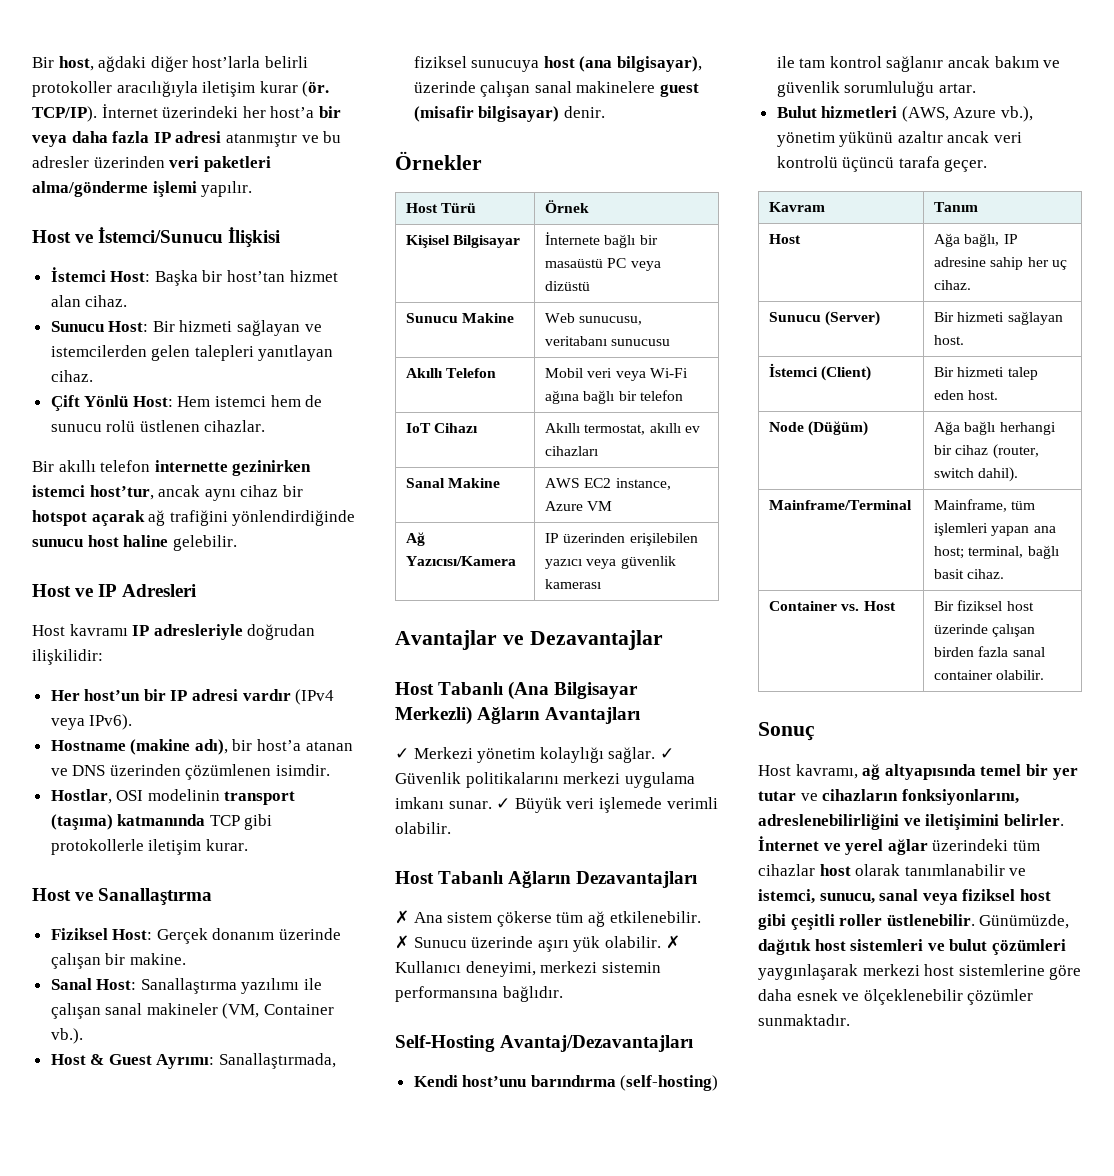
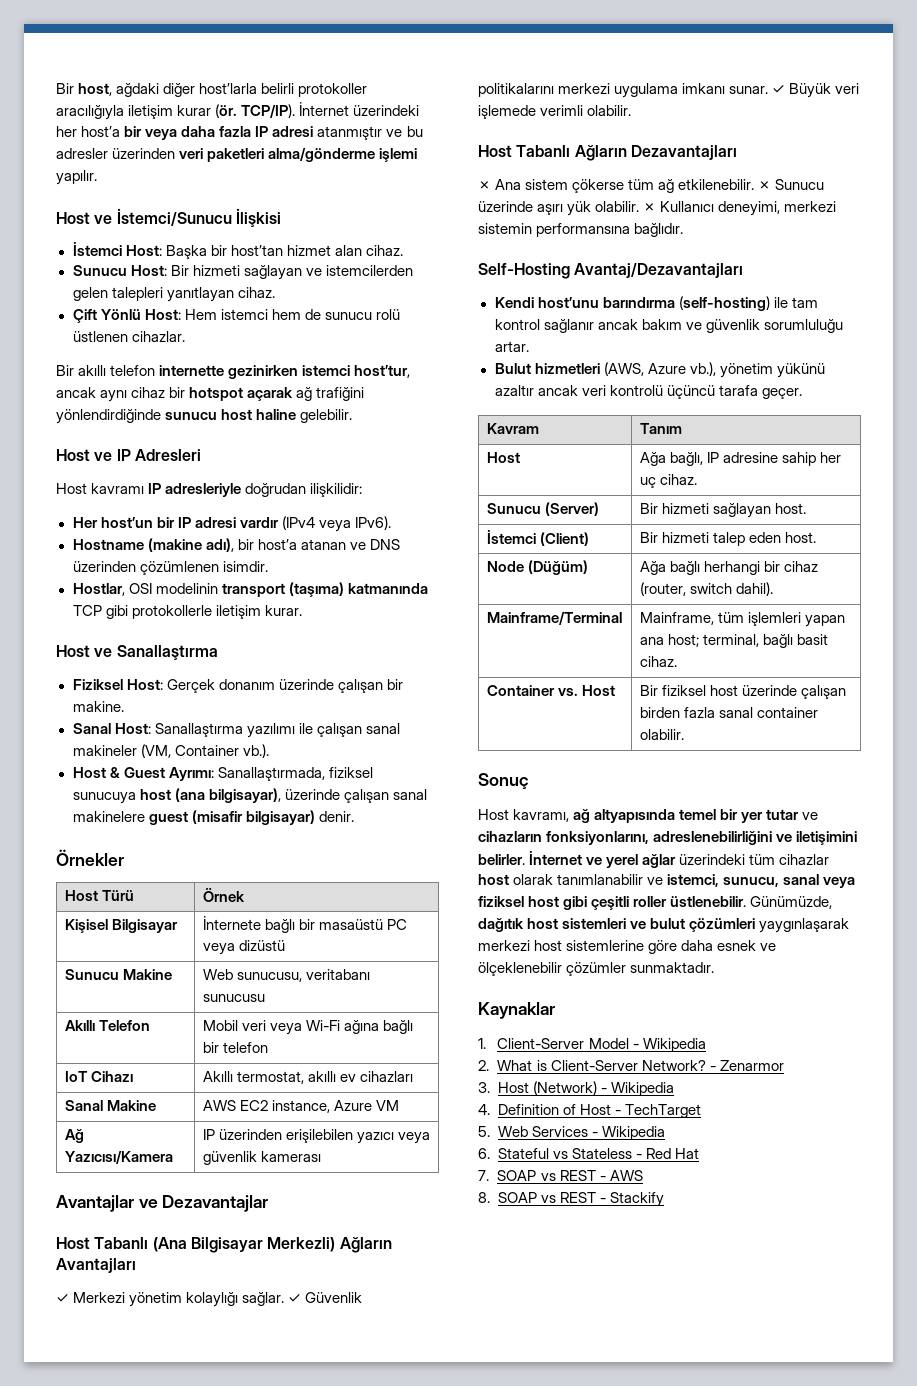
+ Kaynaklar
+ 1. Client-Server Model - Wikipedia
+ 2. What is Client-Server Network? - Zenarmor
+ 3. Host (Network) - Wikipedia
+ 4. Definition of Host - TechTarget
+ 5. Web Services - Wikipedia
+ 6. Stateful vs Stateless - Red Hat
+ 7. SOAP vs REST - AWS
+ 8. SOAP vs REST - Stackify

